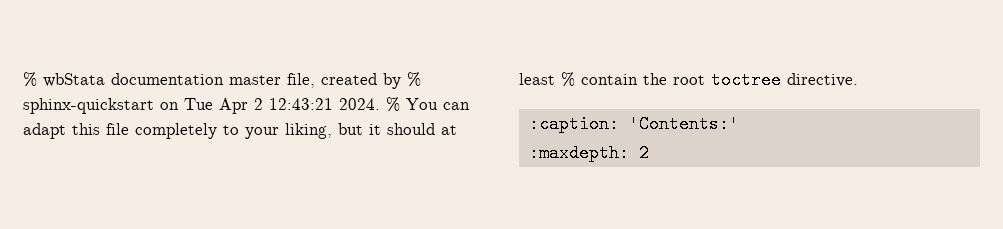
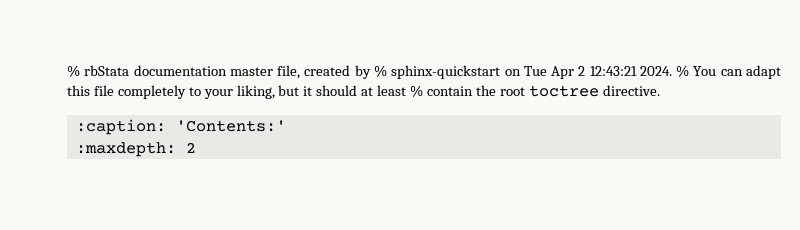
- % wbStata documentation master file, created by % sphinx-quickstart on Tue Apr 2 12:43:21 2024.
+ % rbStata documentation master file, created by % sphinx-quickstart on Tue Apr 2 12:43:21 2024.

